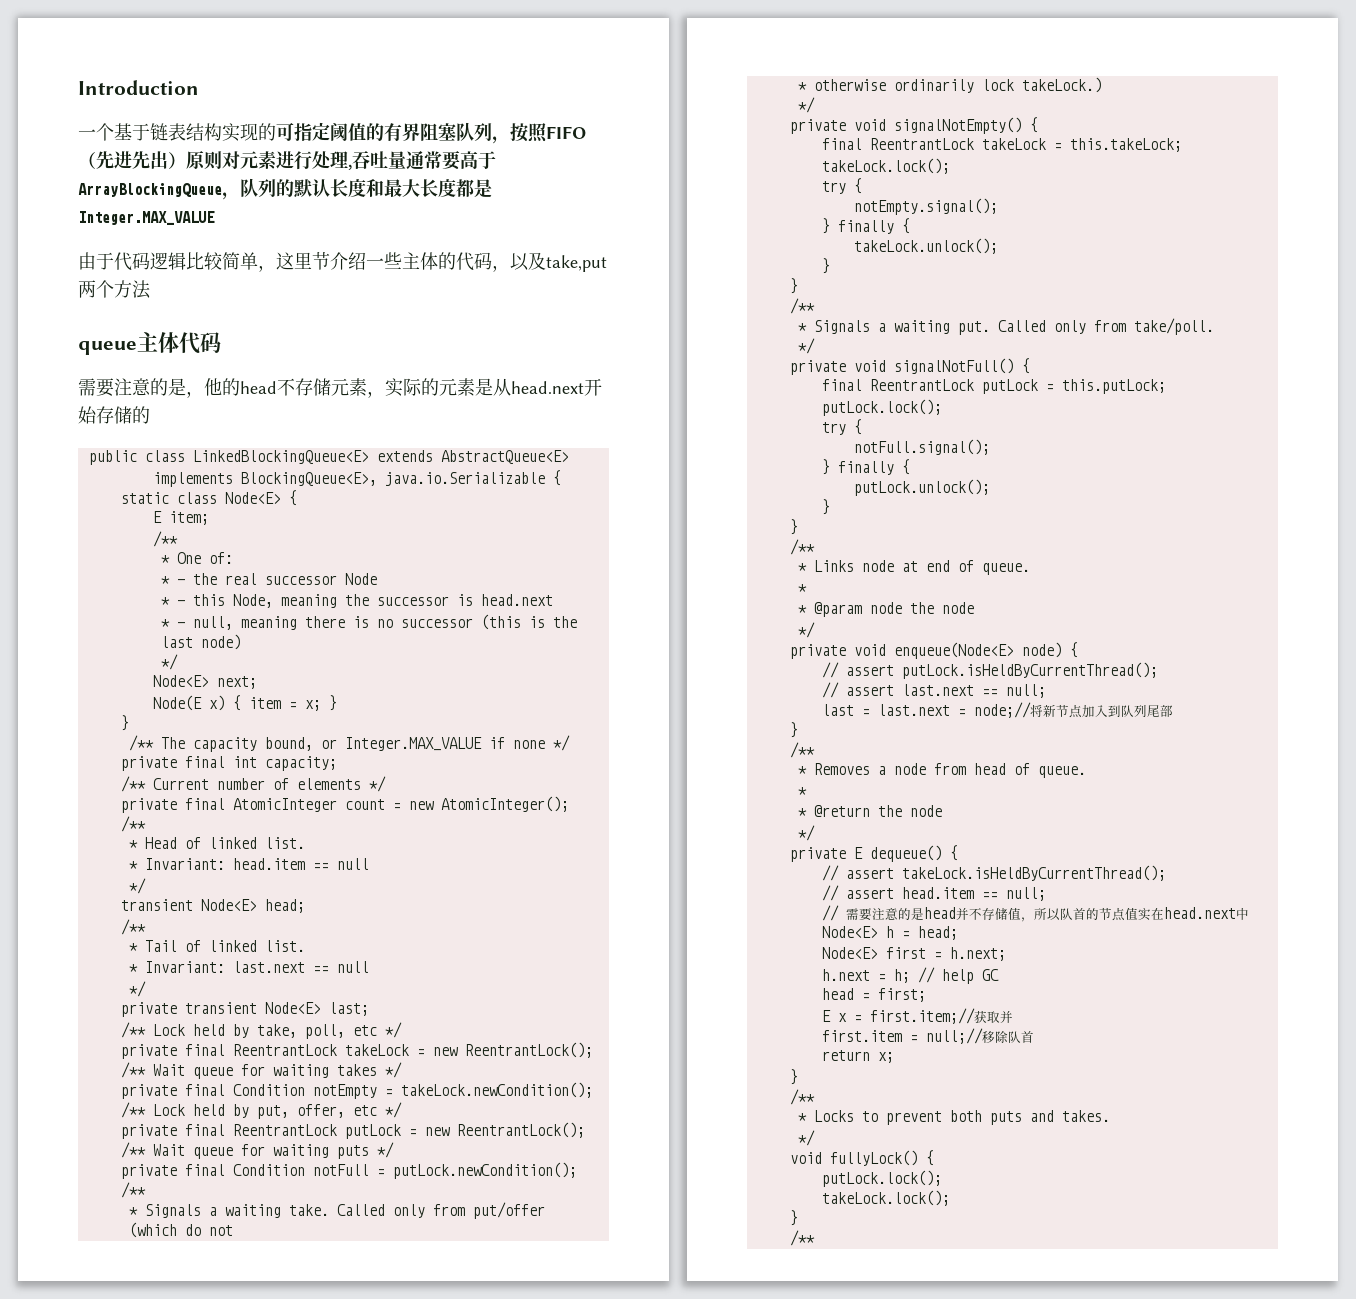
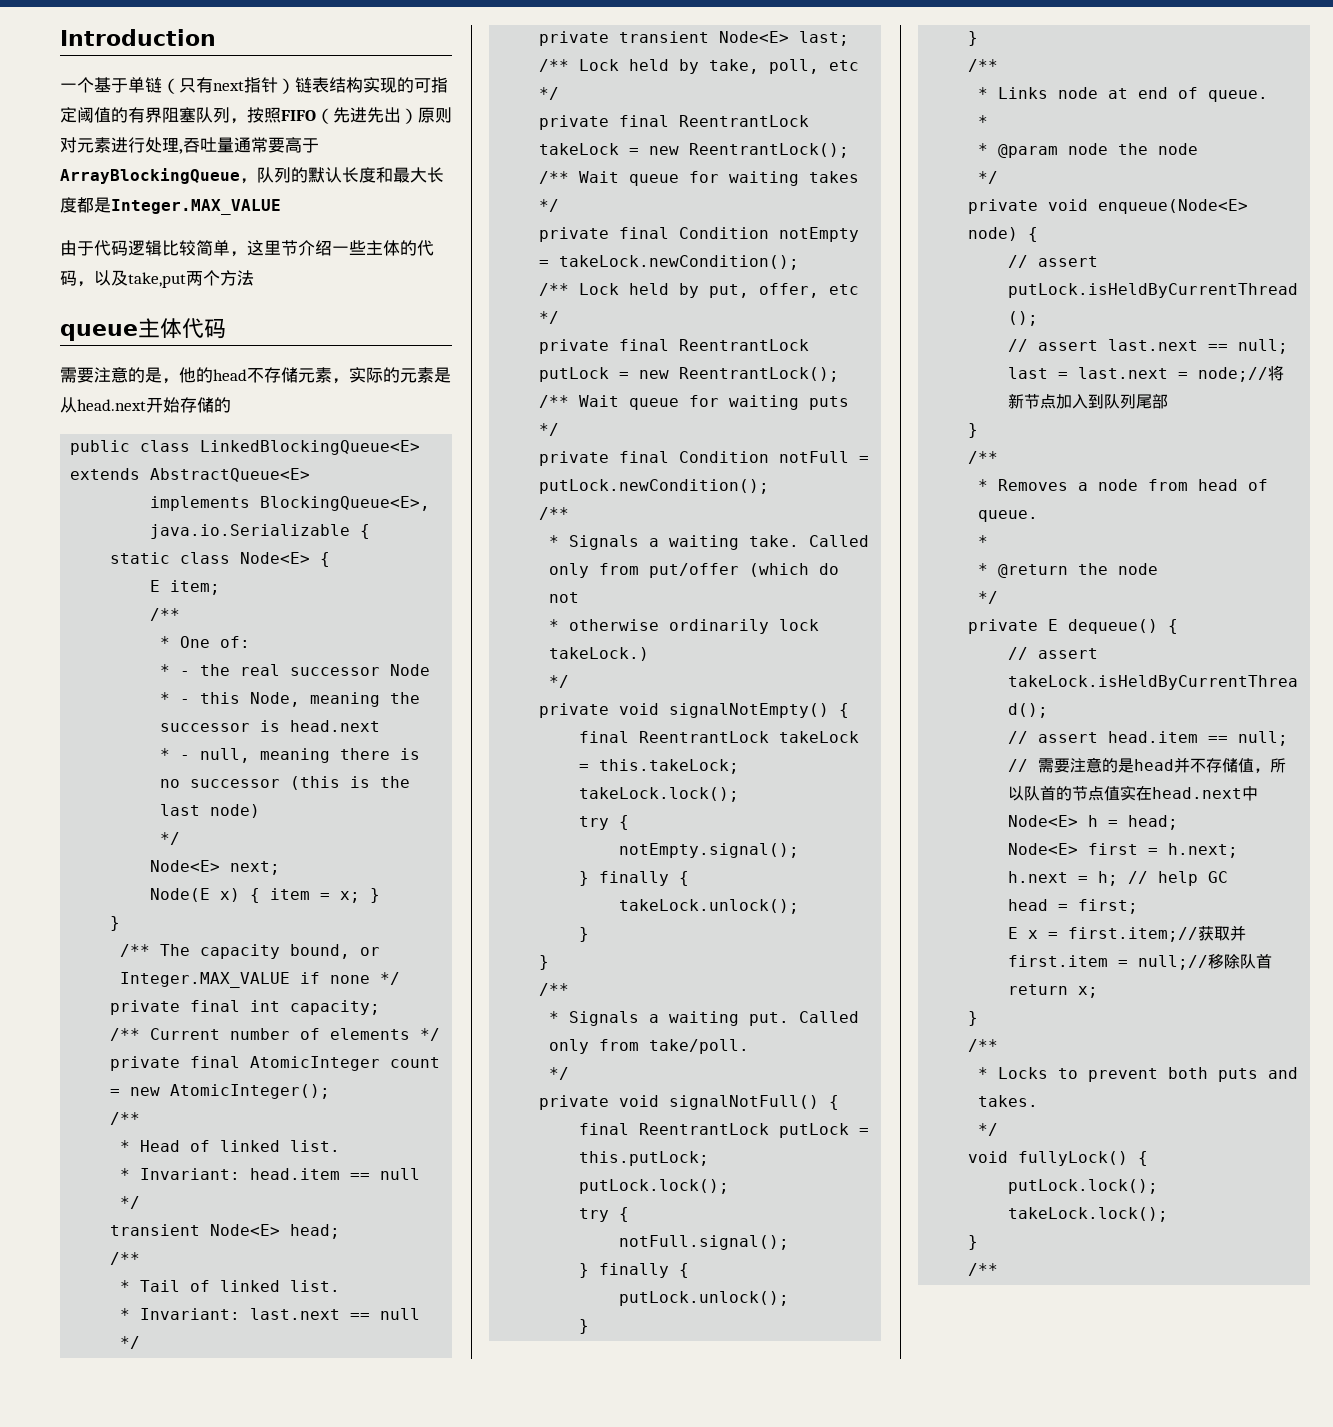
- 一个基于链表结构实现的可指定阈值的有界阻塞队列，按照FIFO（先进先出）原则对元素进行处理,吞吐量通常要高于ArrayBlockingQueue，队列的默认长度和最大长度都是Integer.MAX_VALUE
+ 一个基于单链（只有next指针）链表结构实现的可指定阈值的有界阻塞队列，按照FIFO（先进先出）原则对元素进行处理,吞吐量通常要高于ArrayBlockingQueue，队列的默认长度和最大长度都是Integer.MAX_VALUE

